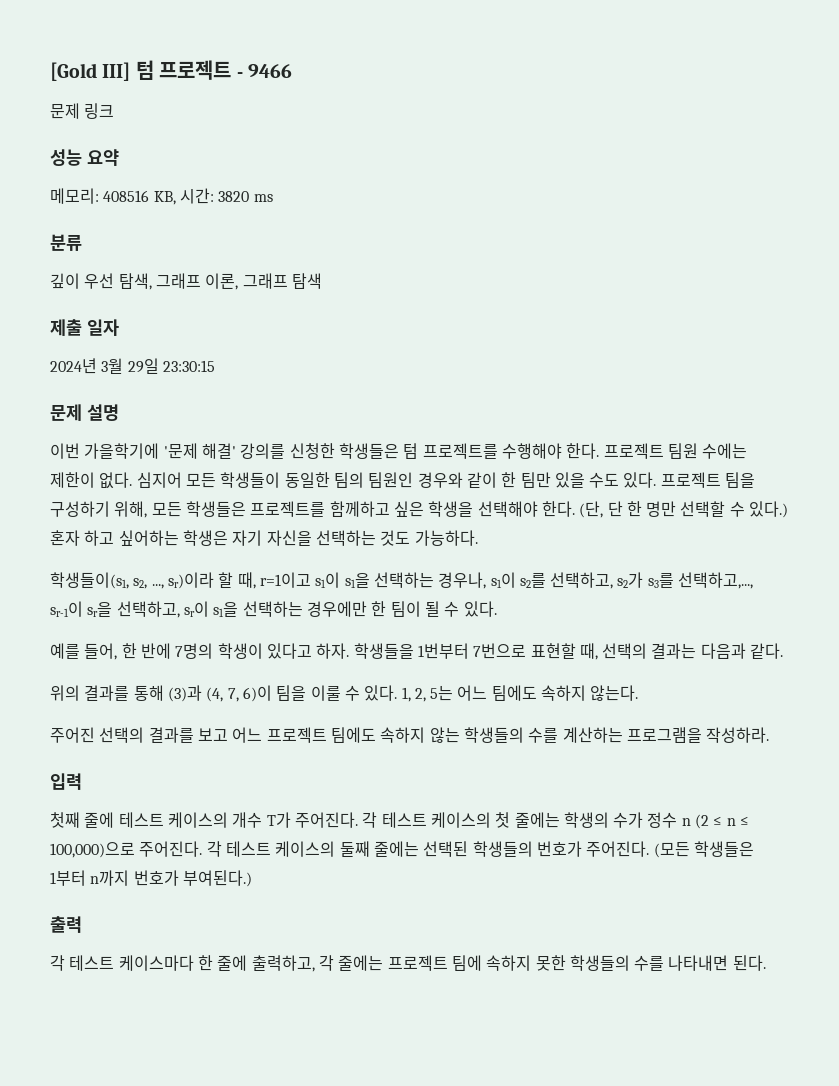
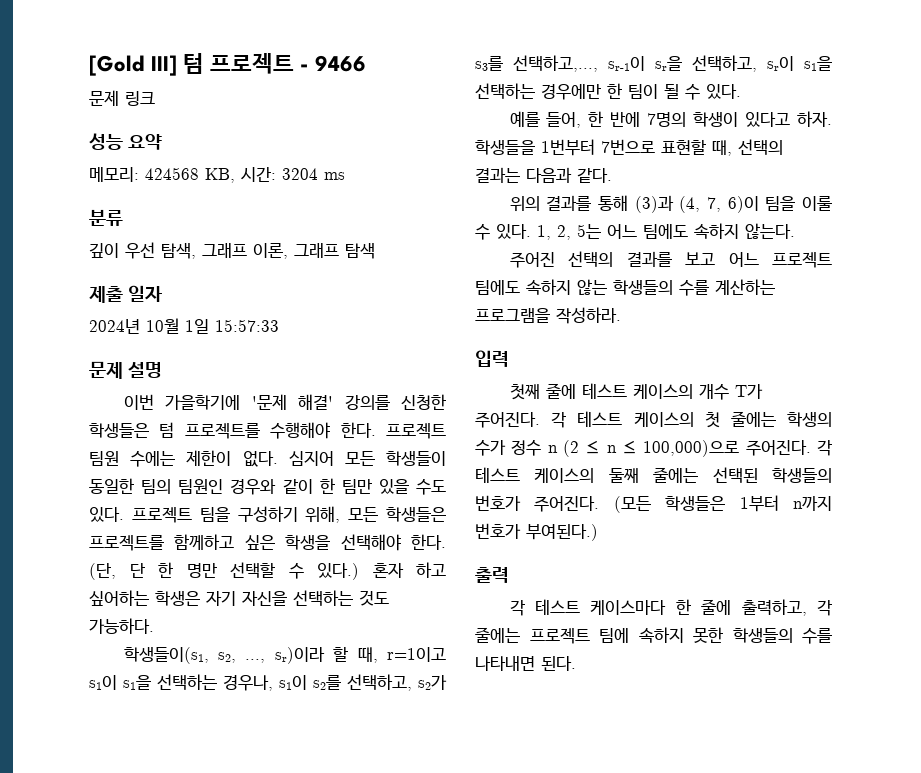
- 메모리: 408516 KB, 시간: 3820 ms
+ 메모리: 424568 KB, 시간: 3204 ms
- 2024년 3월 29일 23:30:15
+ 2024년 10월 1일 15:57:33

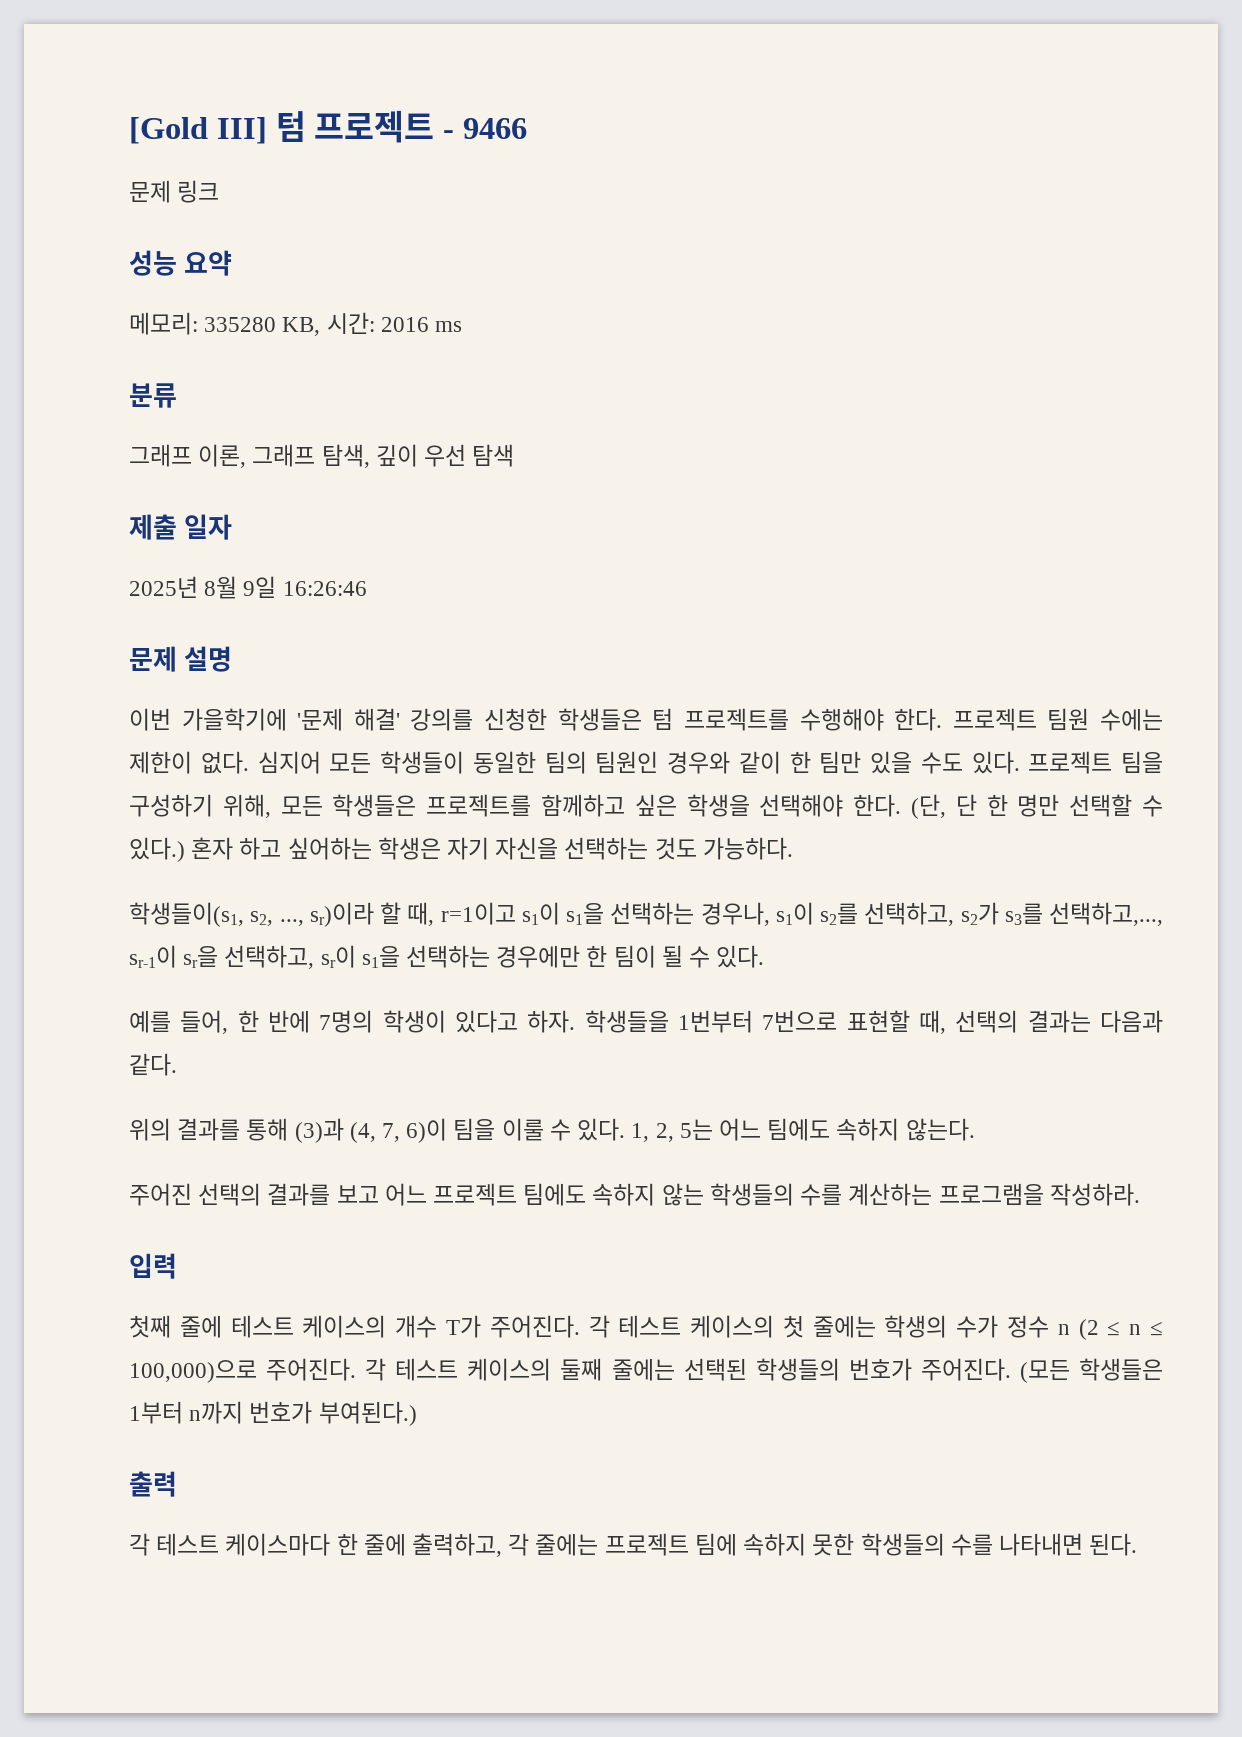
- 메모리: 424568 KB, 시간: 3204 ms
+ 메모리: 335280 KB, 시간: 2016 ms
- 깊이 우선 탐색, 그래프 이론, 그래프 탐색
+ 그래프 이론, 그래프 탐색, 깊이 우선 탐색
- 2024년 10월 1일 15:57:33
+ 2025년 8월 9일 16:26:46

